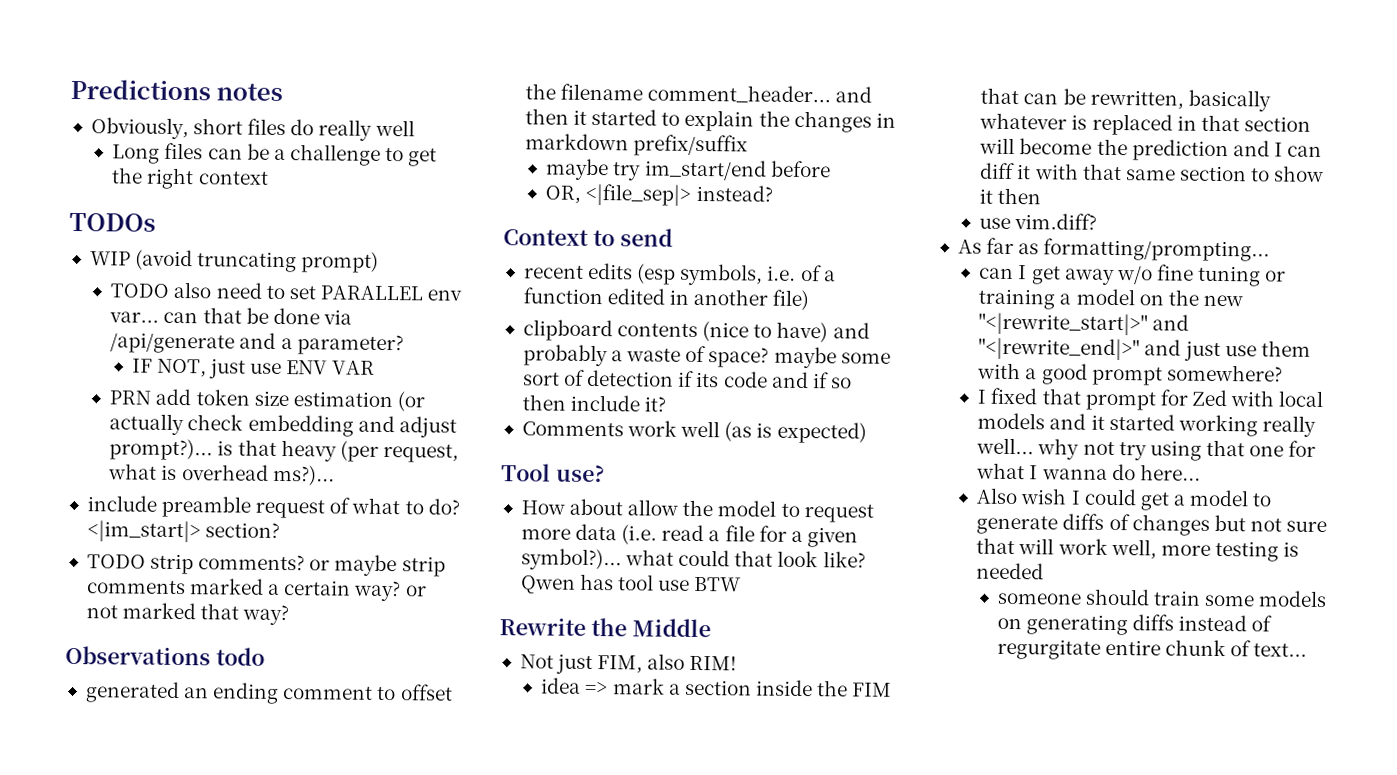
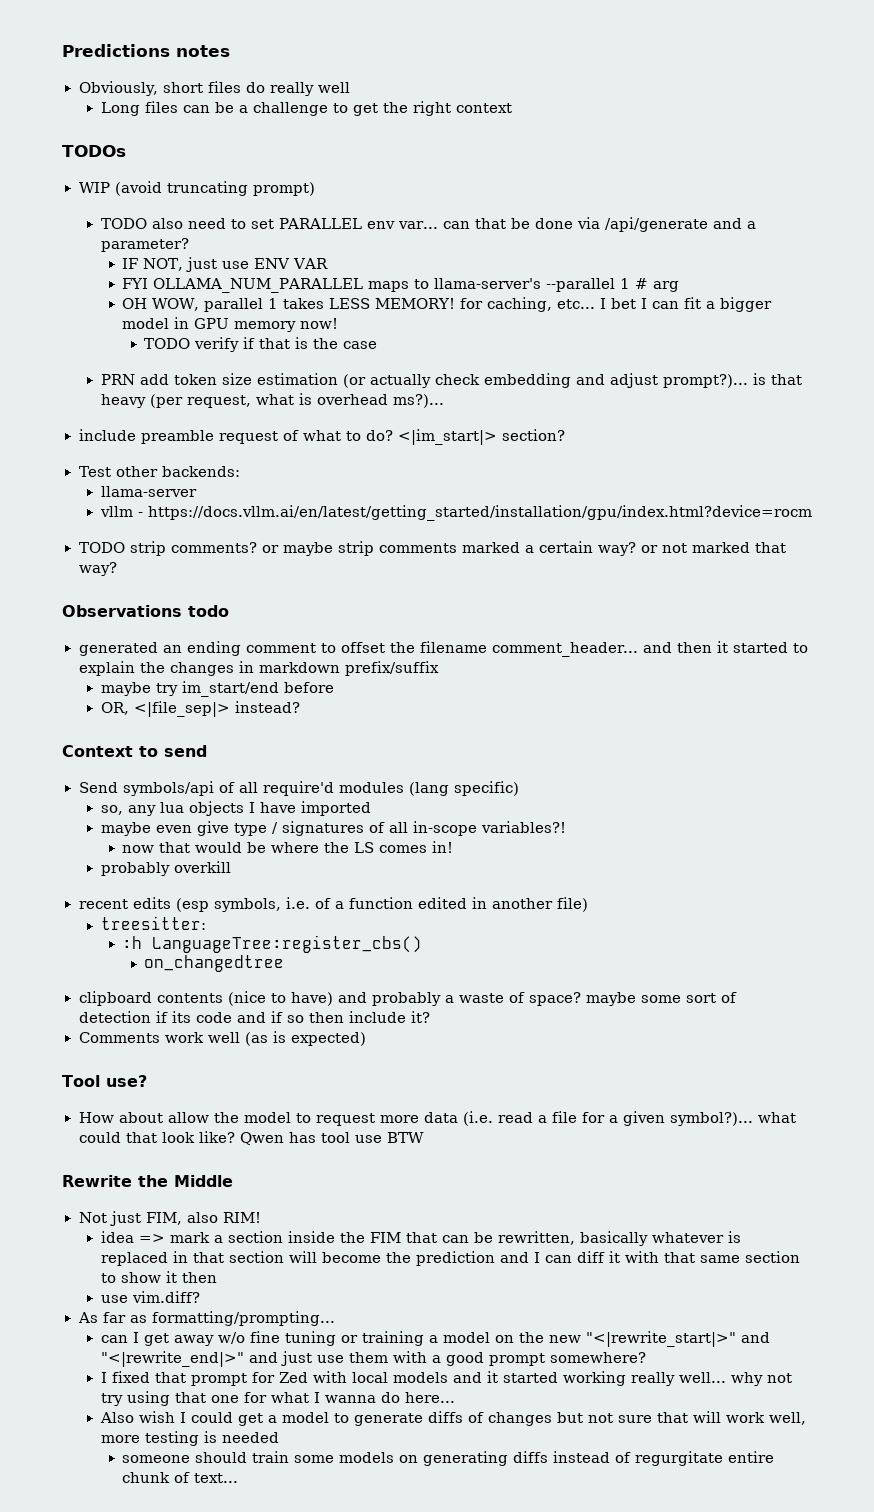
+ FYI OLLAMA_NUM_PARALLEL maps to llama-server's --parallel 1 # arg
+ OH WOW, parallel 1 takes LESS MEMORY! for caching, etc... I bet I can fit a bigger model in GPU memory now!
+ TODO verify if that is the case
+ Test other backends:
+ llama-server
+ vllm - https://docs.vllm.ai/en/latest/getting_started/installation/gpu/index.html?device=rocm
+ Send symbols/api of all require'd modules (lang specific)
+ so, any lua objects I have imported
+ maybe even give type / signatures of all in-scope variables?!
+ now that would be where the LS comes in!
+ probably overkill
+ treesitter:
+ :h LanguageTree:register_cbs()
+ on_changedtree

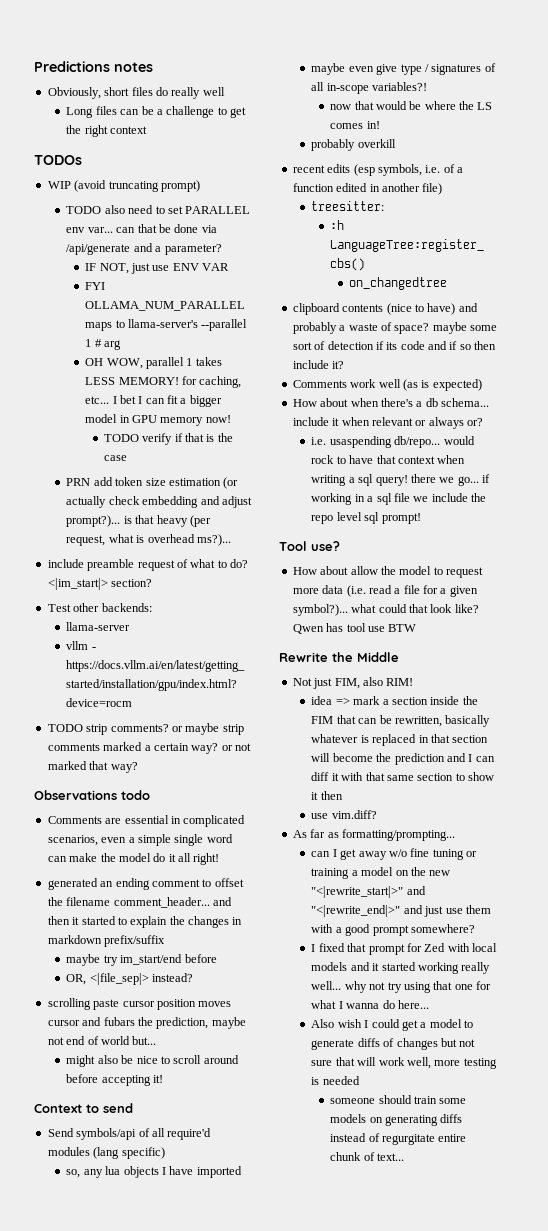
+ Comments are essential in complicated scenarios, even a simple single word can make the model do it all right!
+ scrolling paste cursor position moves cursor and fubars the prediction, maybe not end of world but...
+ might also be nice to scroll around before accepting it!
+ How about when there's a db schema... include it when relevant or always or?
+ i.e. usaspending db/repo... would rock to have that context when writing a sql query! there we go... if working in a sql file we include the repo level sql prompt!

